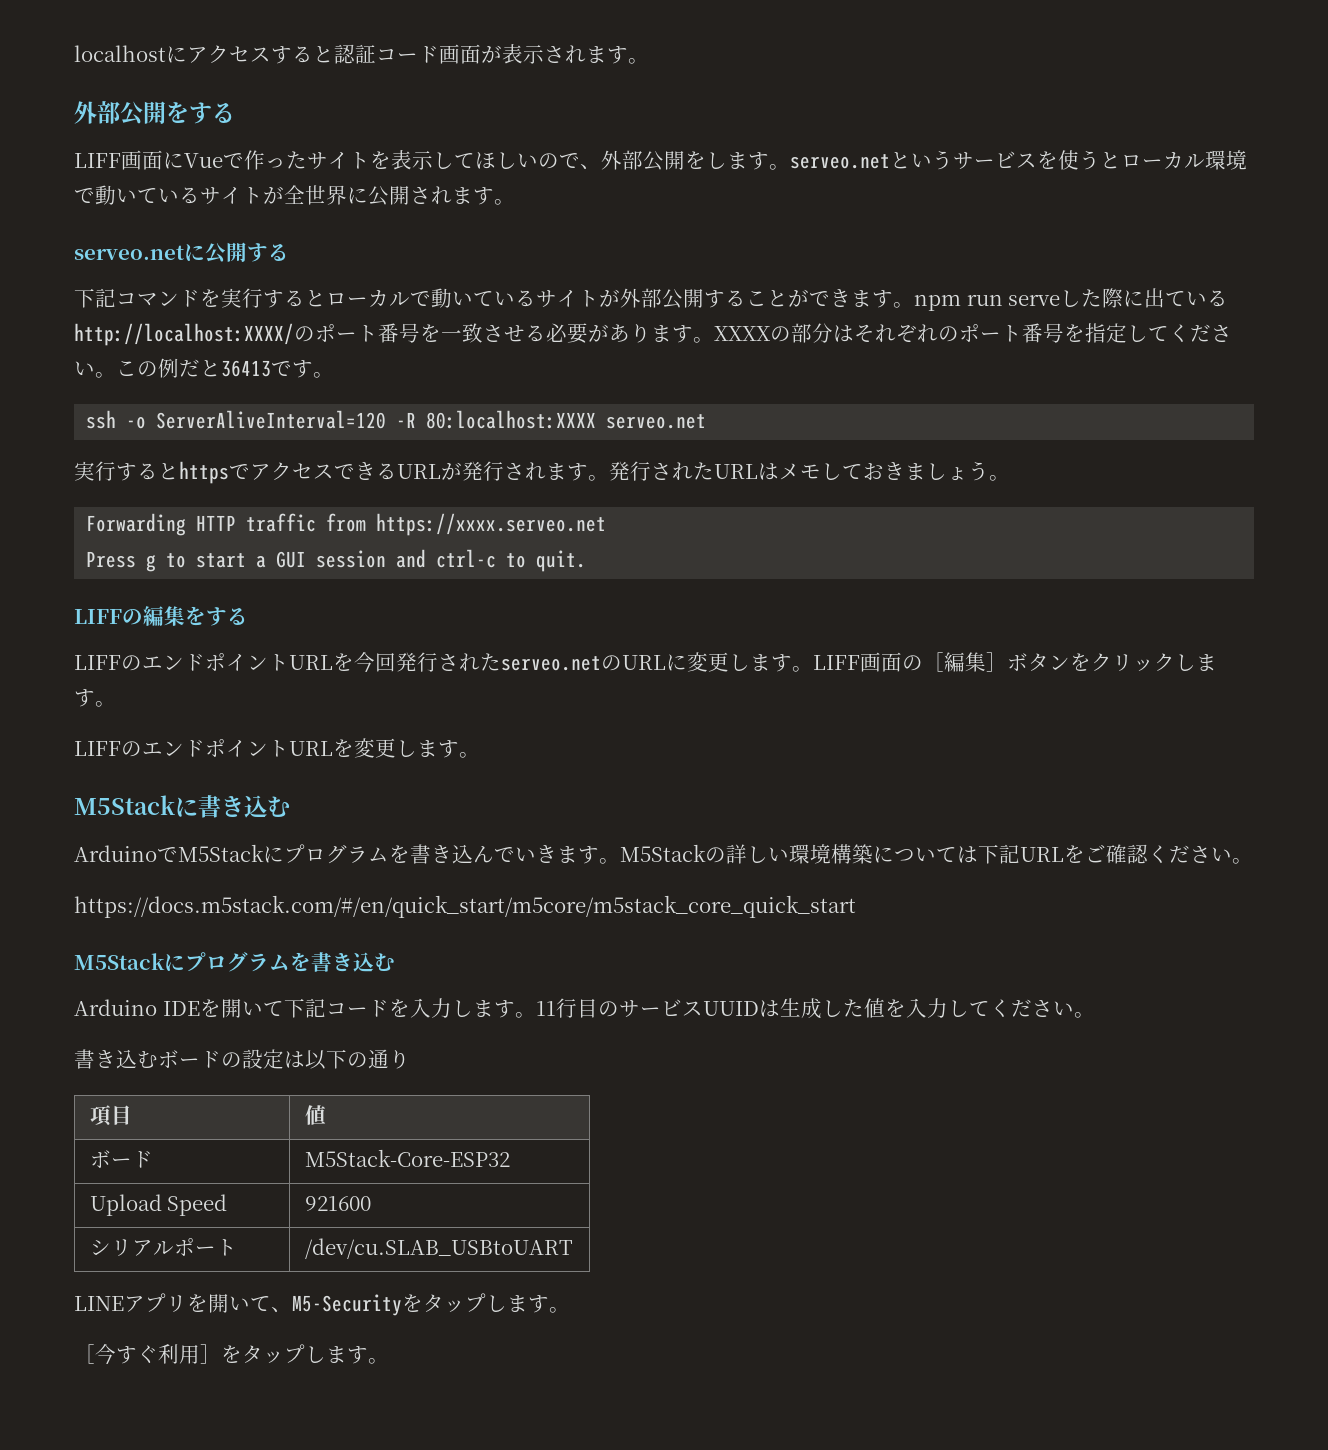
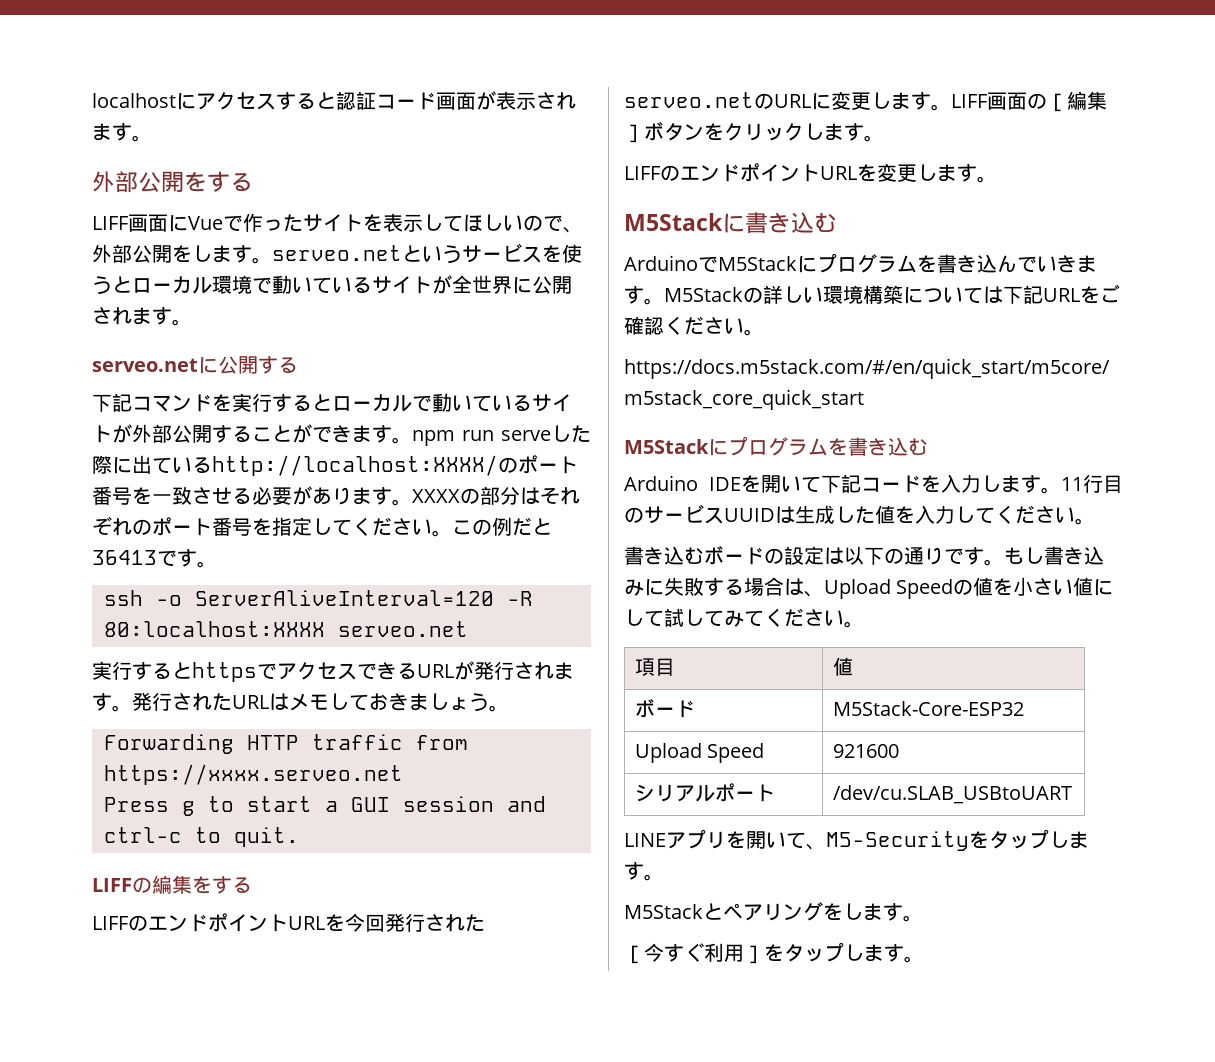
- 書き込むボードの設定は以下の通り
+ 書き込むボードの設定は以下の通りです。もし書き込みに失敗する場合は、Upload Speedの値を小さい値にして試してみてください。
+ M5Stackとペアリングをします。

